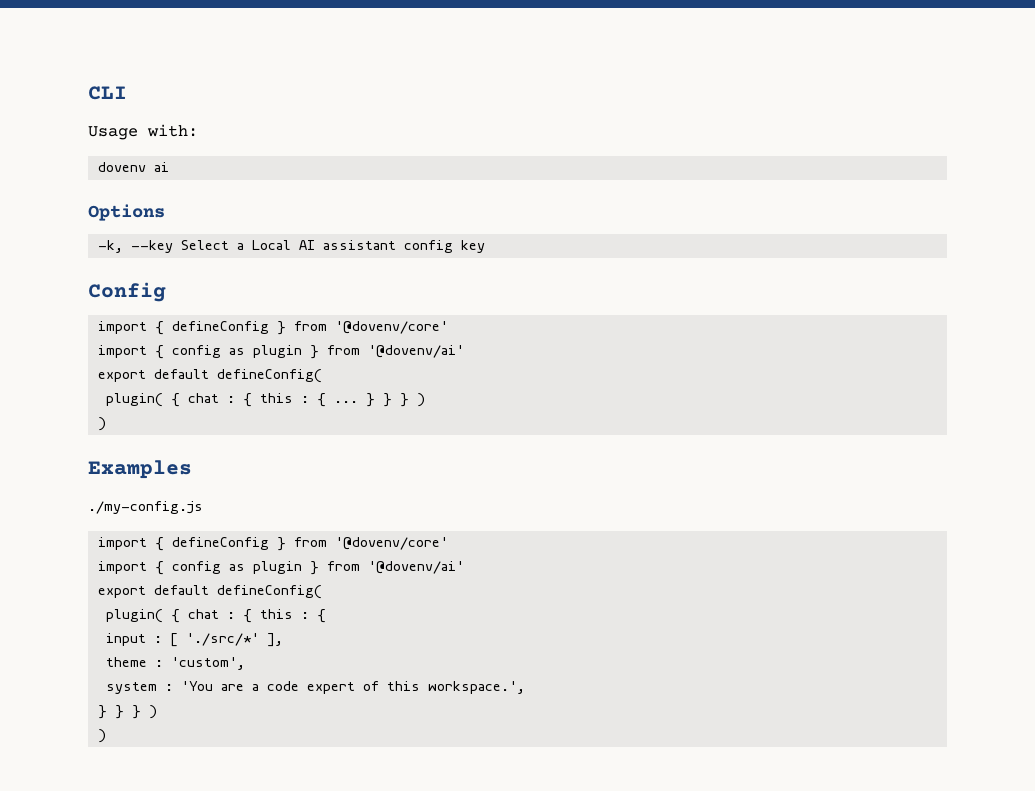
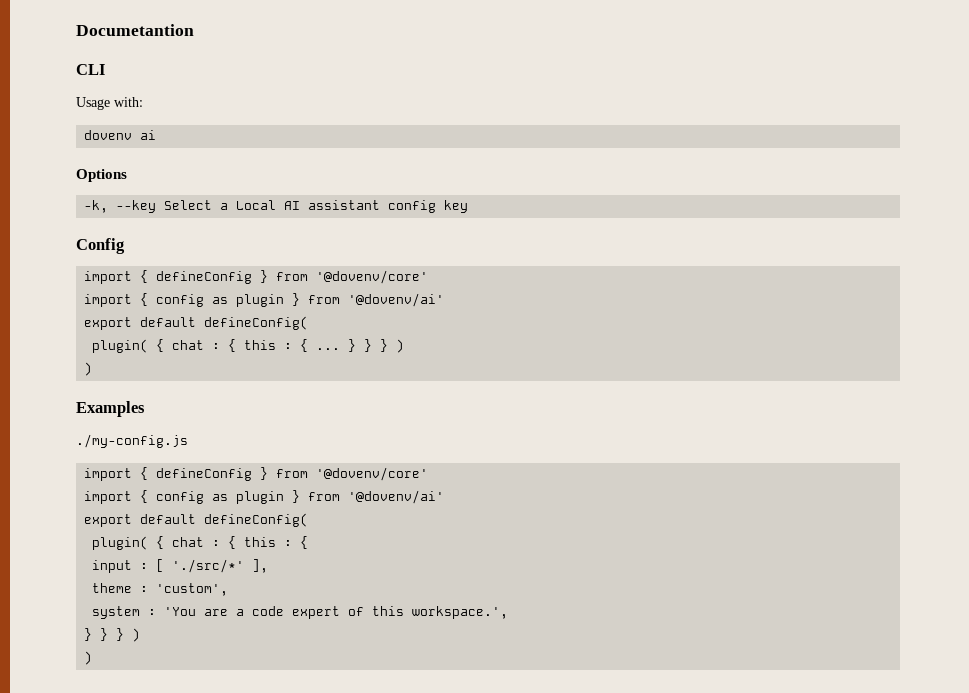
+ Documetantion

